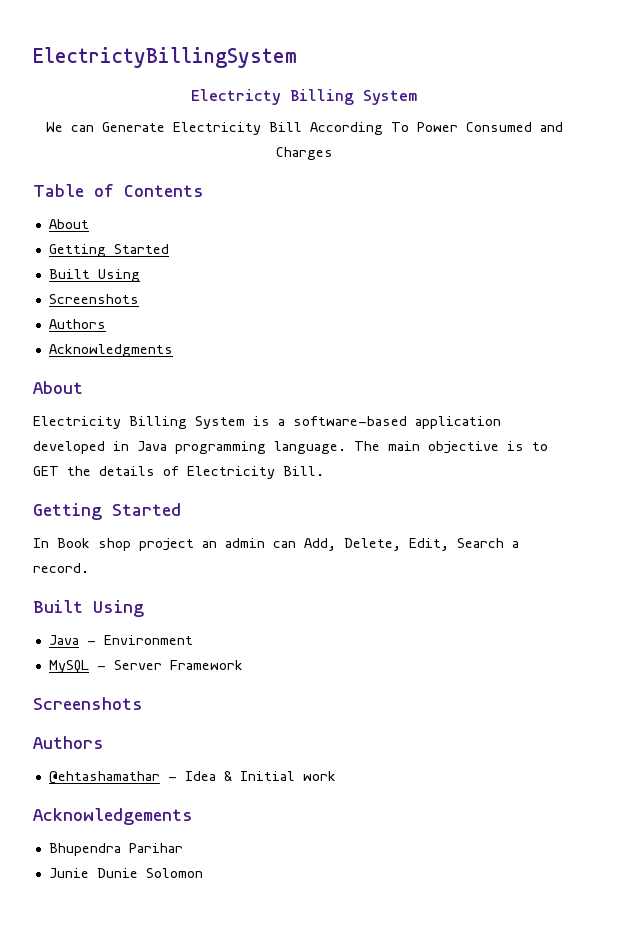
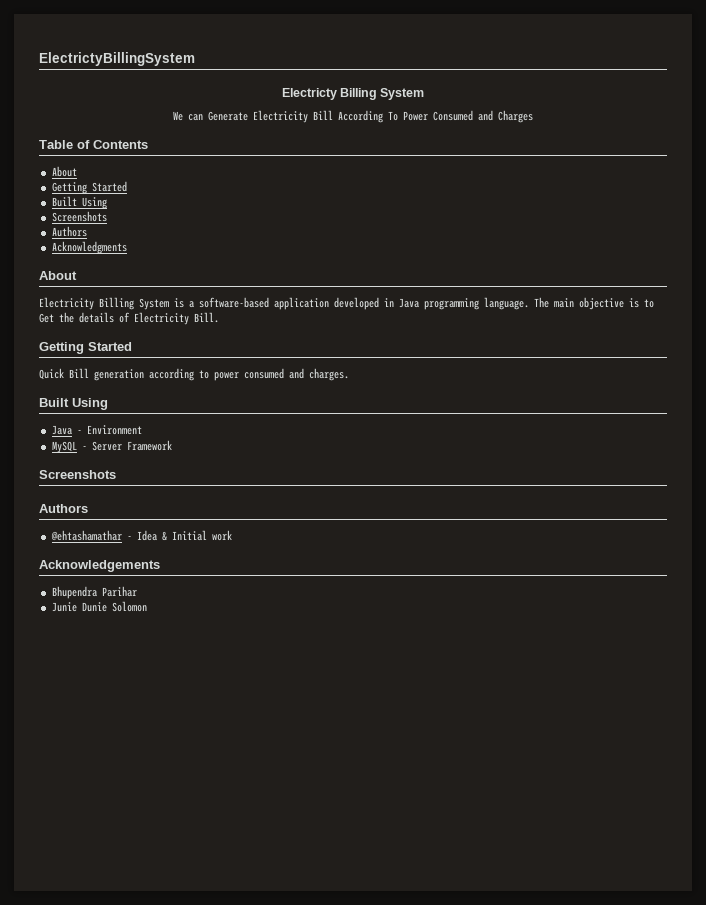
- The main objective is to GET the details of Electricity Bill.
+ The main objective is to Get the details of Electricity Bill.
- In Book shop project an admin can Add, Delete, Edit, Search a record.
+ Quick Bill generation according to power consumed and charges.

